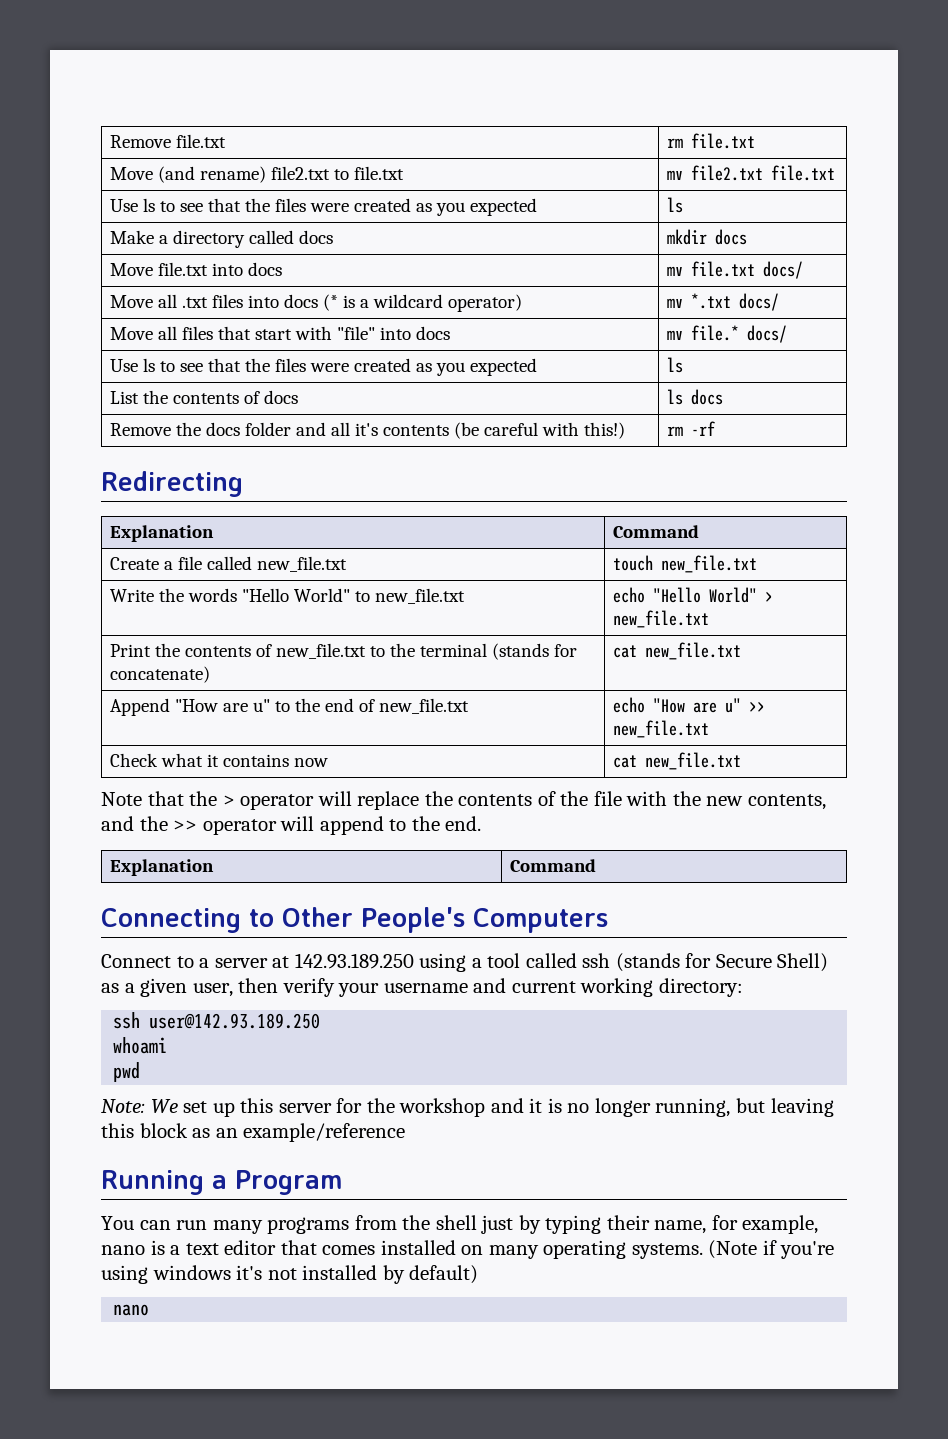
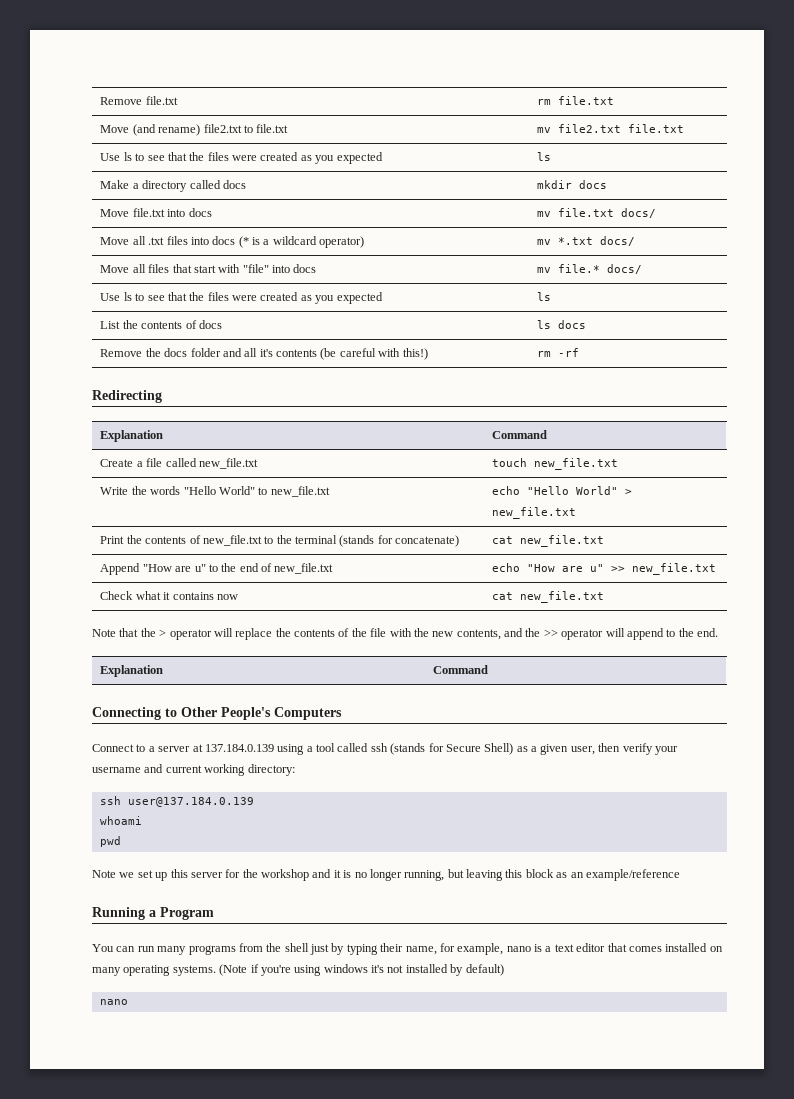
- Connect to a server at 142.93.189.250 using a tool called ssh (stands for Secure Shell) as a given user, then verify your username and current working directory:
+ Connect to a server at 137.184.0.139 using a tool called ssh (stands for Secure Shell) as a given user, then verify your username and current working directory:
- ssh user@142.93.189.250
+ ssh user@137.184.0.139
- Note: We set up this server for the workshop and it is no longer running, but leaving this block as an example/reference
+ Note we set up this server for the workshop and it is no longer running, but leaving this block as an example/reference

